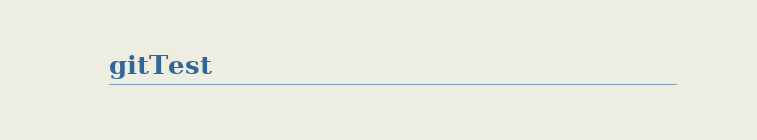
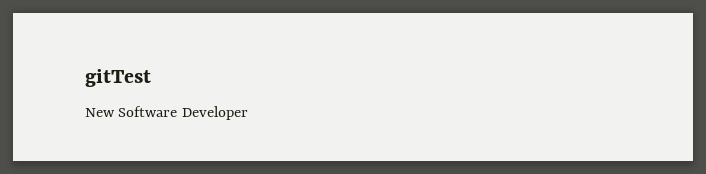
+ New Software Developer

